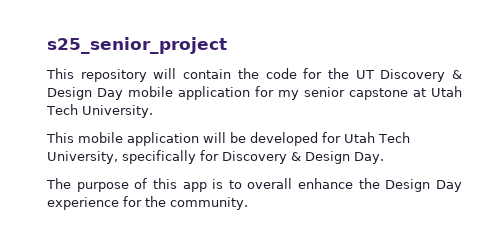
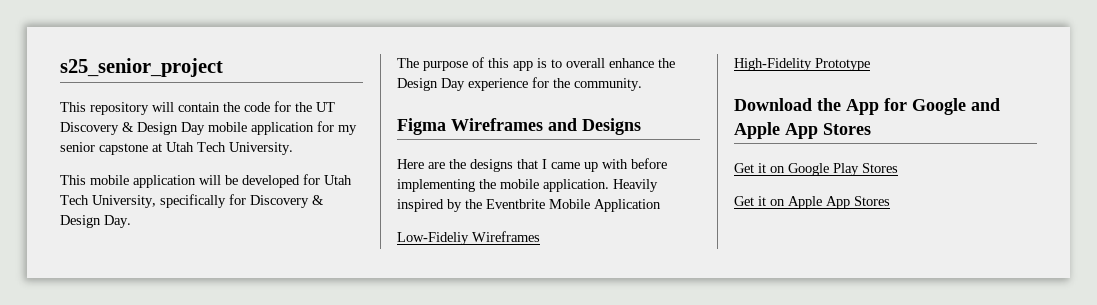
+ Figma Wireframes and Designs
+ Here are the designs that I came up with before implementing the mobile application. Heavily inspired by the Eventbrite Mobile Application
+ Low-Fideliy Wireframes
+ High-Fidelity Prototype
+ Download the App for Google and Apple App Stores
+ Get it on Google Play Stores
+ Get it on Apple App Stores

